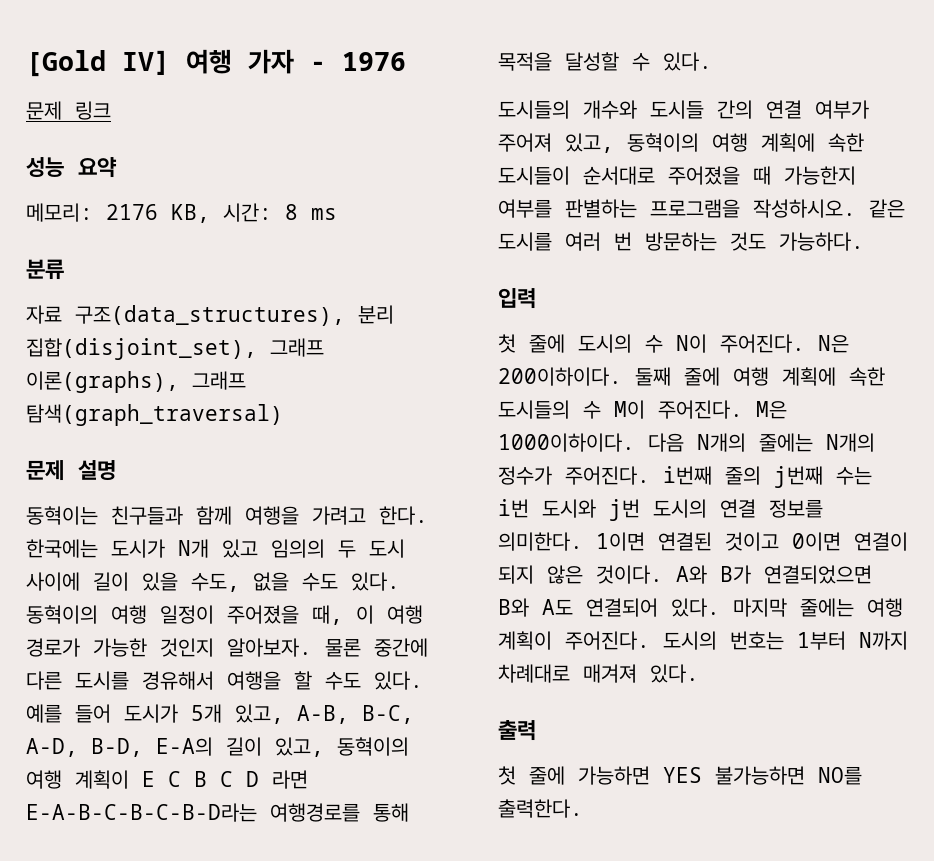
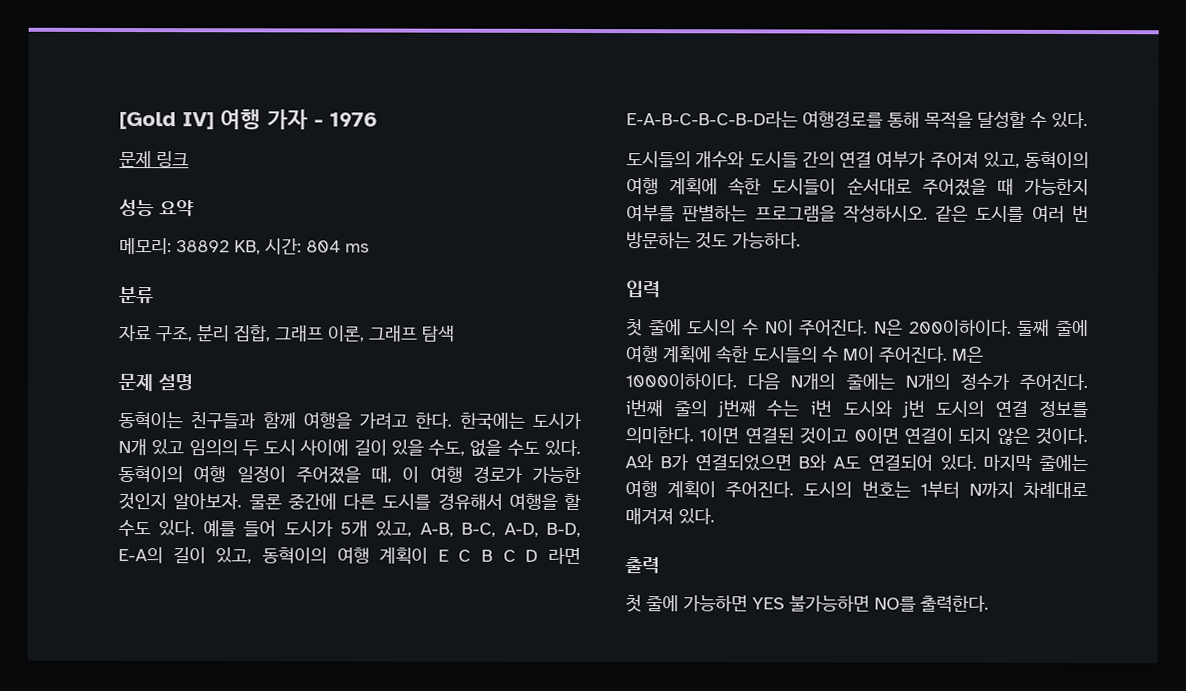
- 메모리: 2176 KB, 시간: 8 ms
+ 메모리: 38892 KB, 시간: 804 ms
- 자료 구조(data_structures), 분리 집합(disjoint_set), 그래프 이론(graphs), 그래프 탐색(graph_traversal)
+ 자료 구조, 분리 집합, 그래프 이론, 그래프 탐색

